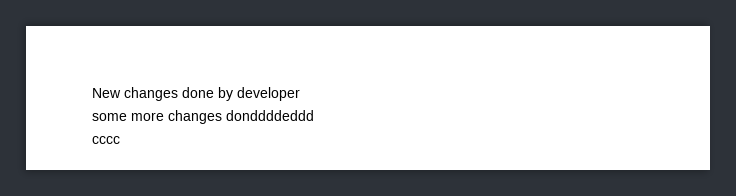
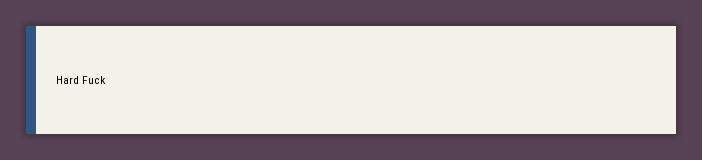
- New changes done by developer
- some more changes donddddeddd
- cccc
+ Hard Fuck

